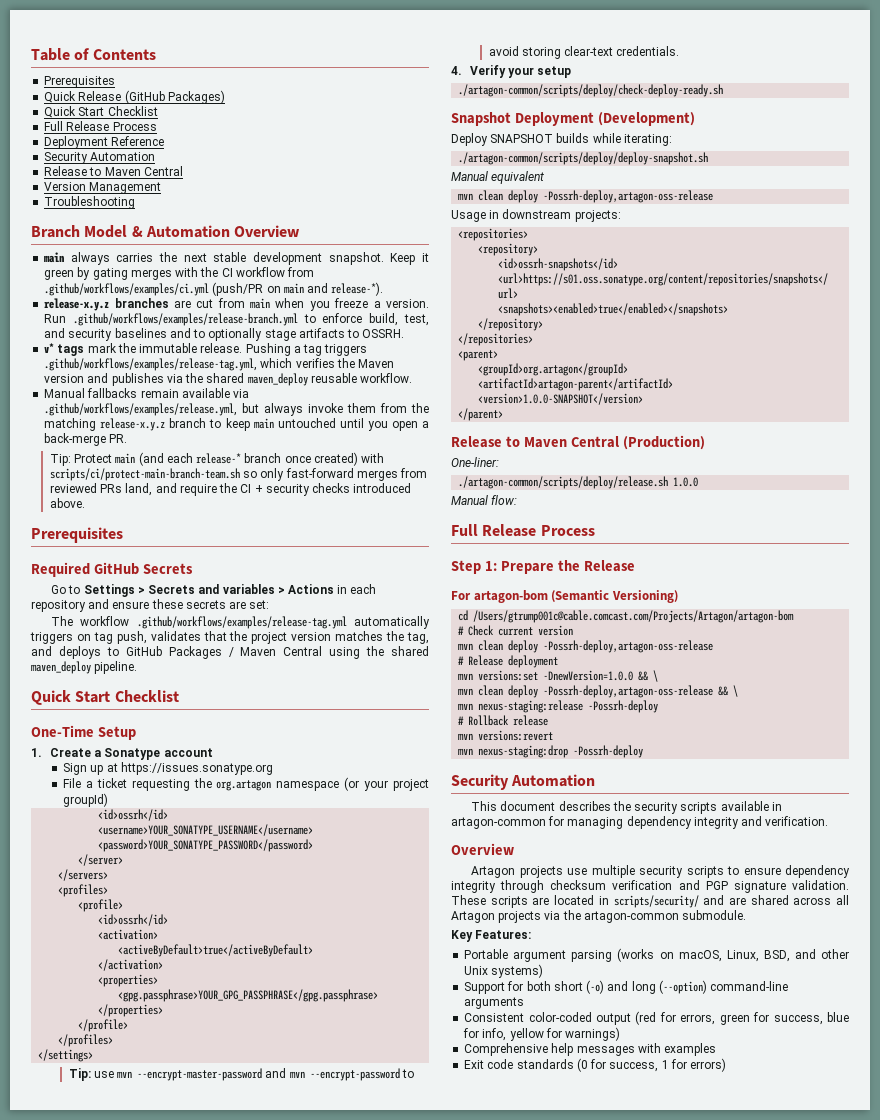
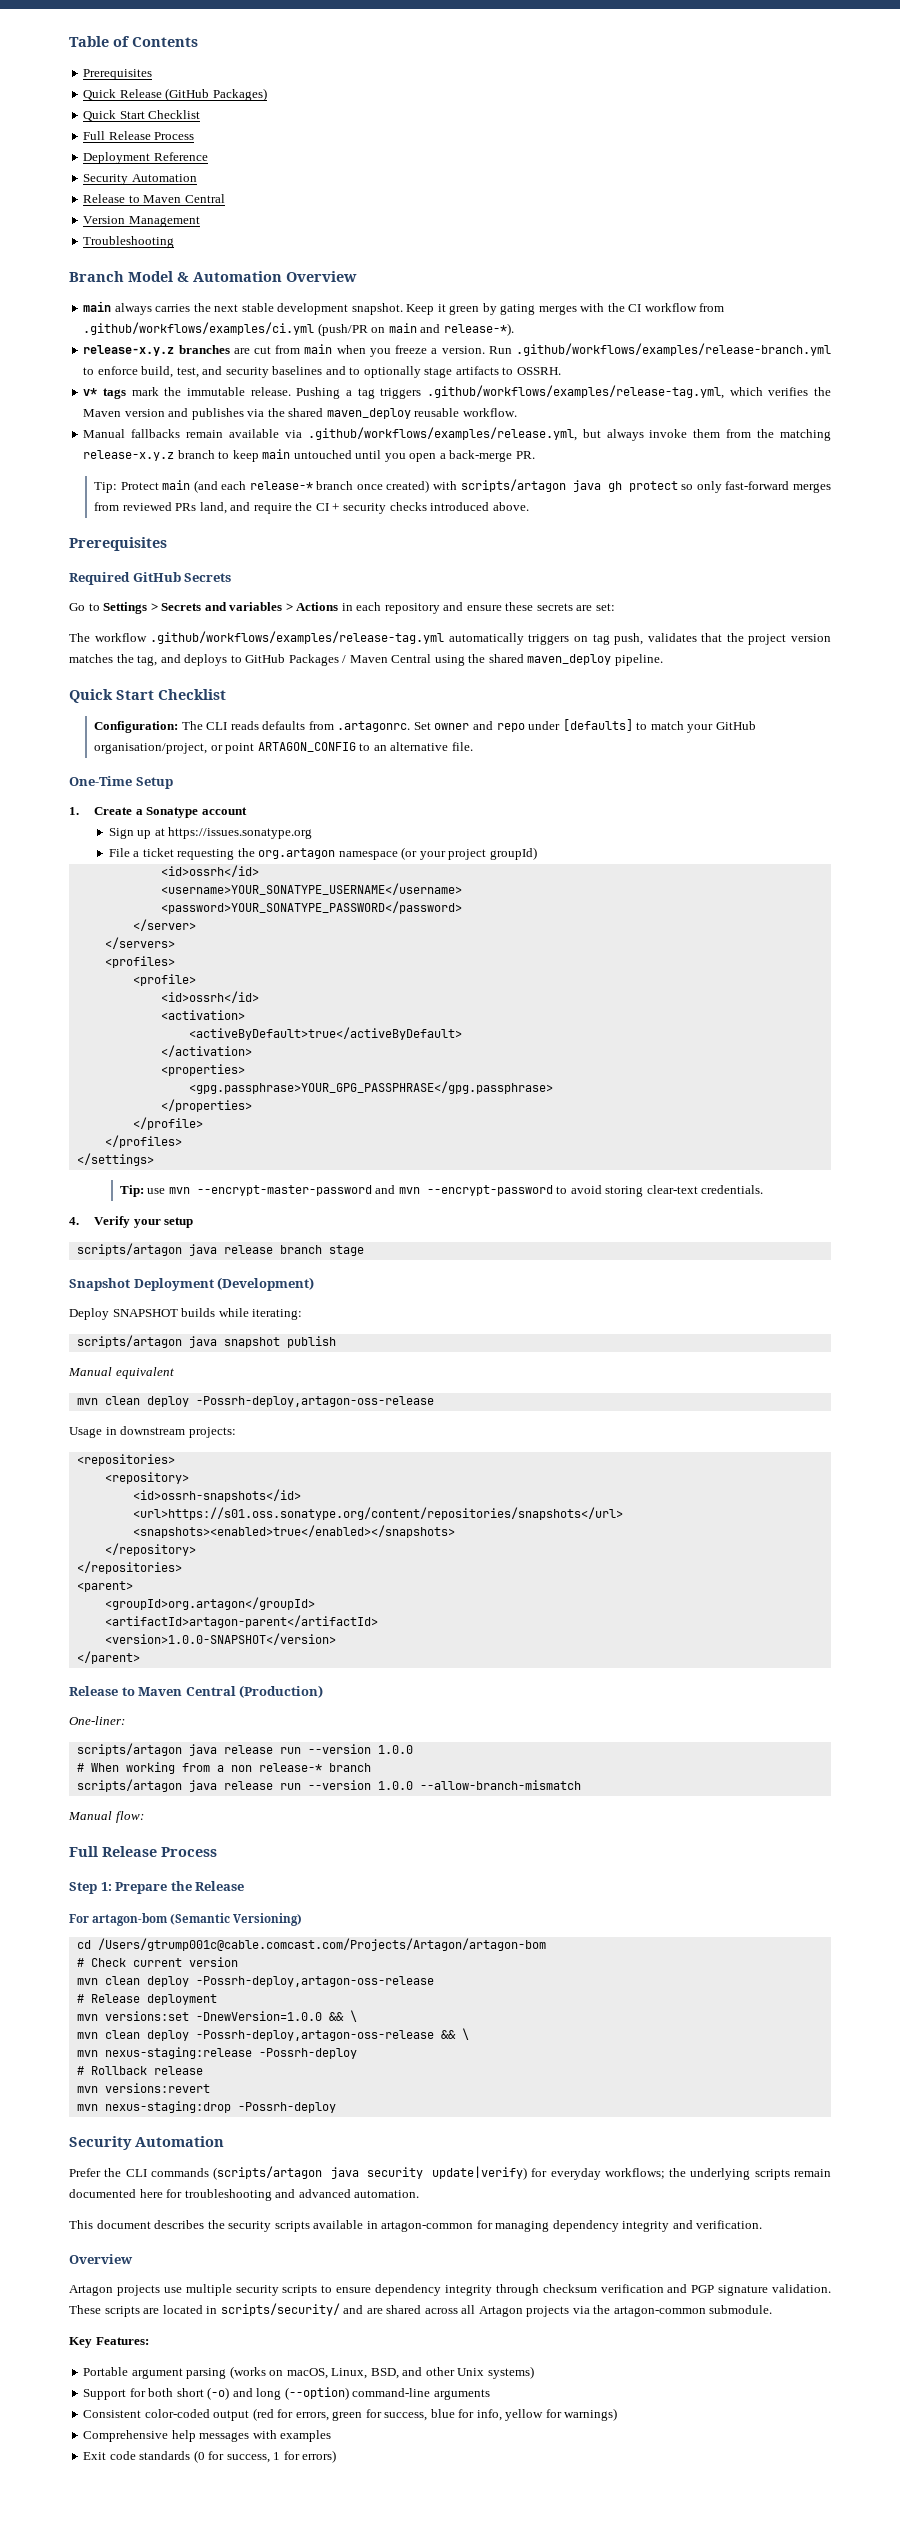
- Tip: Protect main (and each release-* branch once created) with scripts/ci/protect-main-branch-team.sh so only fast-forward merges from reviewed PRs land, and require the CI + security checks introduced above.
+ Tip: Protect main (and each release-* branch once created) with scripts/artagon java gh protect so only fast-forward merges from reviewed PRs land, and require the CI + security checks introduced above.
+ Configuration: The CLI reads defaults from .artagonrc. Set owner and repo under [defaults] to match your GitHub organisation/project, or point ARTAGON_CONFIG to an alternative file.
- ./artagon-common/scripts/deploy/check-deploy-ready.sh
+ scripts/artagon java release branch stage
- ./artagon-common/scripts/deploy/deploy-snapshot.sh
+ scripts/artagon java snapshot publish
  One-liner:
- ./artagon-common/scripts/deploy/release.sh 1.0.0
+ scripts/artagon java release run --version 1.0.0
+ # When working from a non release-* branch
+ scripts/artagon java release run --version 1.0.0 --allow-branch-mismatch
+ Prefer the CLI commands (scripts/artagon java security update|verify) for everyday workflows; the underlying scripts remain documented here for troubleshooting and advanced automation.

